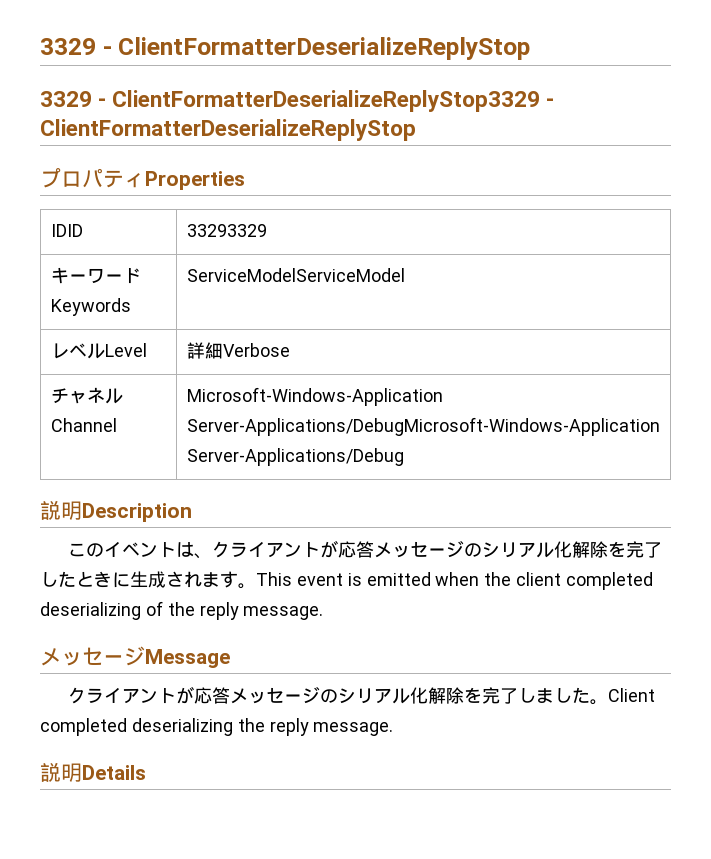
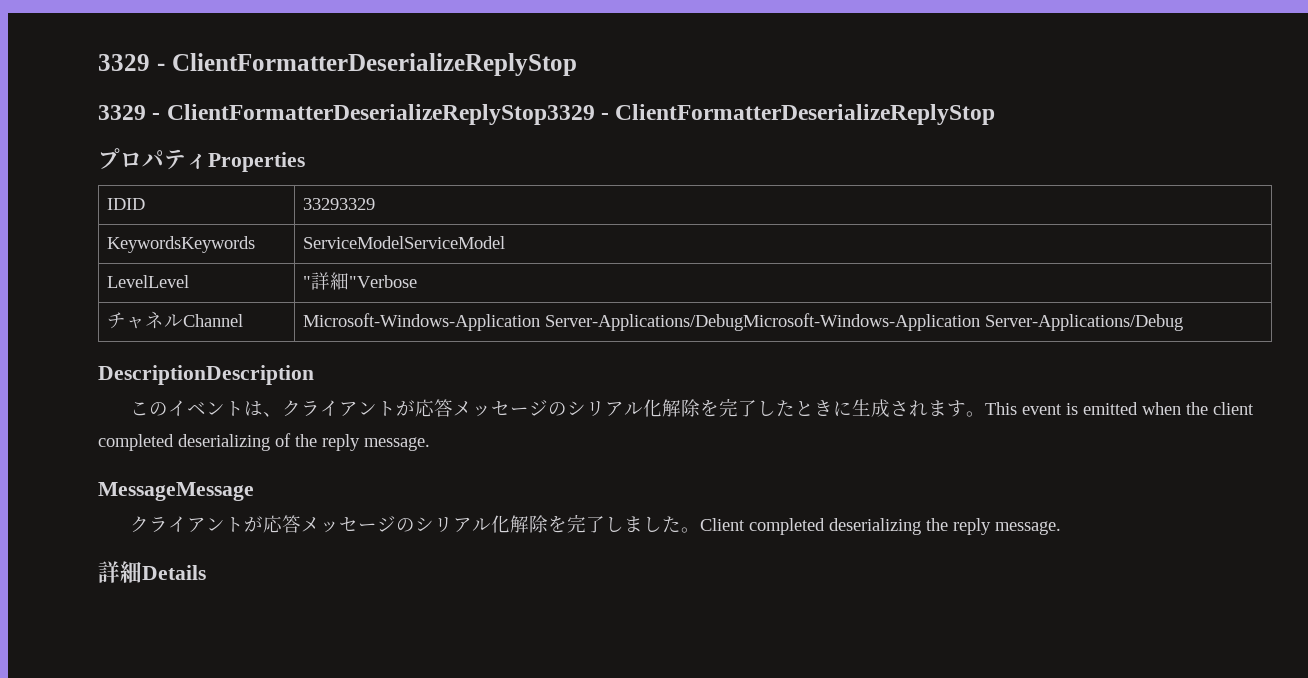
- キーワードKeywords | ServiceModelServiceModel
- レベルLevel | 詳細Verbose
+ KeywordsKeywords | ServiceModelServiceModel
+ LevelLevel | "詳細"Verbose
- 説明Description
+ DescriptionDescription
- メッセージMessage
+ MessageMessage
- 説明Details
+ 詳細Details

